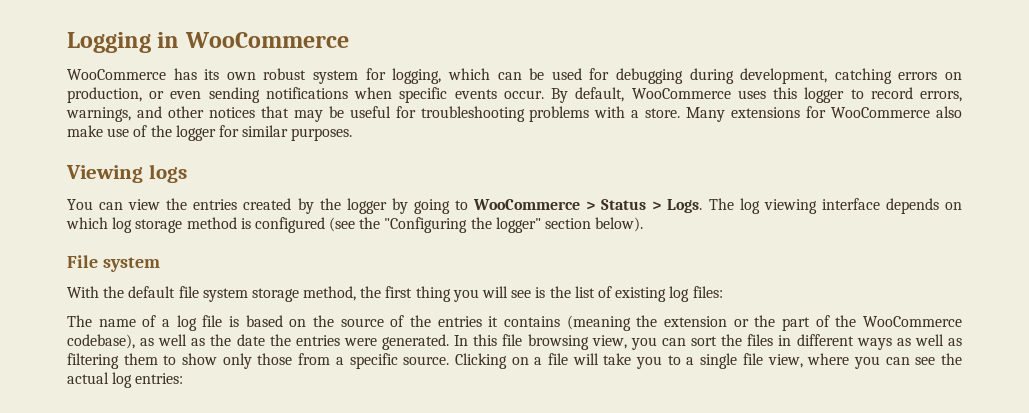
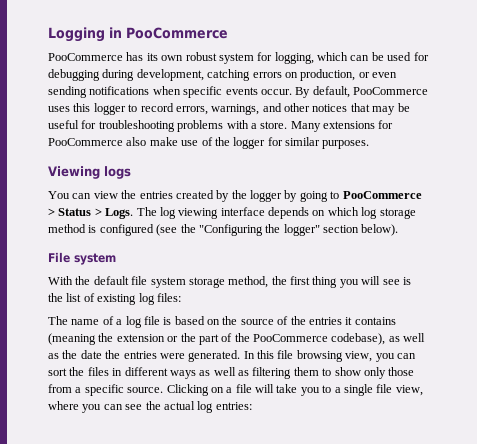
- Logging in WooCommerce
- WooCommerce has its own robust system for logging, which can be used for debugging during development, catching errors on production, or even sending notifications when specific events occur.
+ Logging in PooCommerce
+ PooCommerce has its own robust system for logging, which can be used for debugging during development, catching errors on production, or even sending notifications when specific events occur.
- By default, WooCommerce uses this logger to record errors, warnings, and other notices that may be useful for troubleshooting problems with a store.
+ By default, PooCommerce uses this logger to record errors, warnings, and other notices that may be useful for troubleshooting problems with a store.
- Many extensions for WooCommerce also make use of the logger for similar purposes.
+ Many extensions for PooCommerce also make use of the logger for similar purposes.
- You can view the entries created by the logger by going to WooCommerce > Status > Logs.
+ You can view the entries created by the logger by going to PooCommerce > Status > Logs.
- The name of a log file is based on the source of the entries it contains (meaning the extension or the part of the WooCommerce codebase), as well as the date the entries were generated.
+ The name of a log file is based on the source of the entries it contains (meaning the extension or the part of the PooCommerce codebase), as well as the date the entries were generated.

